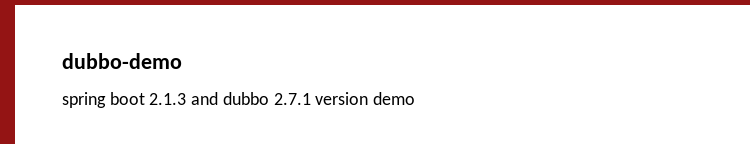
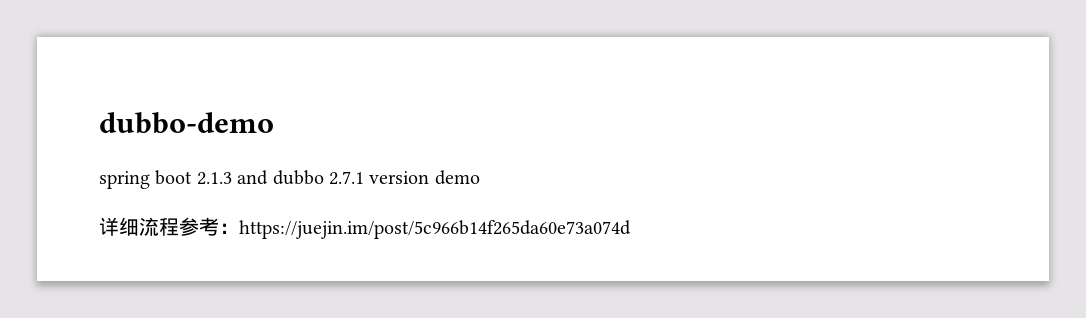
+ 详细流程参考：https://juejin.im/post/5c966b14f265da60e73a074d

